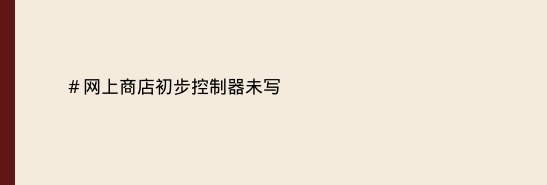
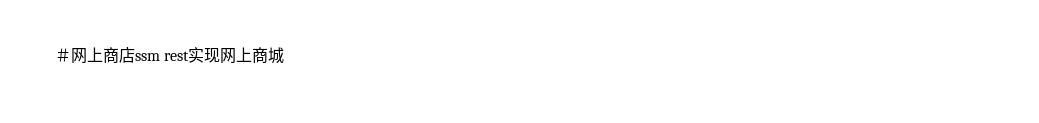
- ＃网上商店初步控制器未写
+ ＃网上商店ssm rest实现网上商城

